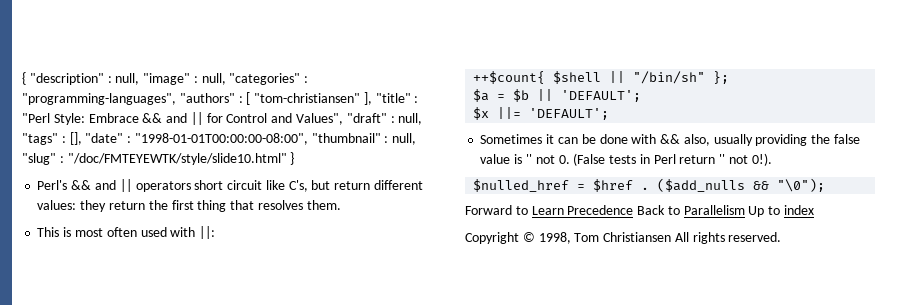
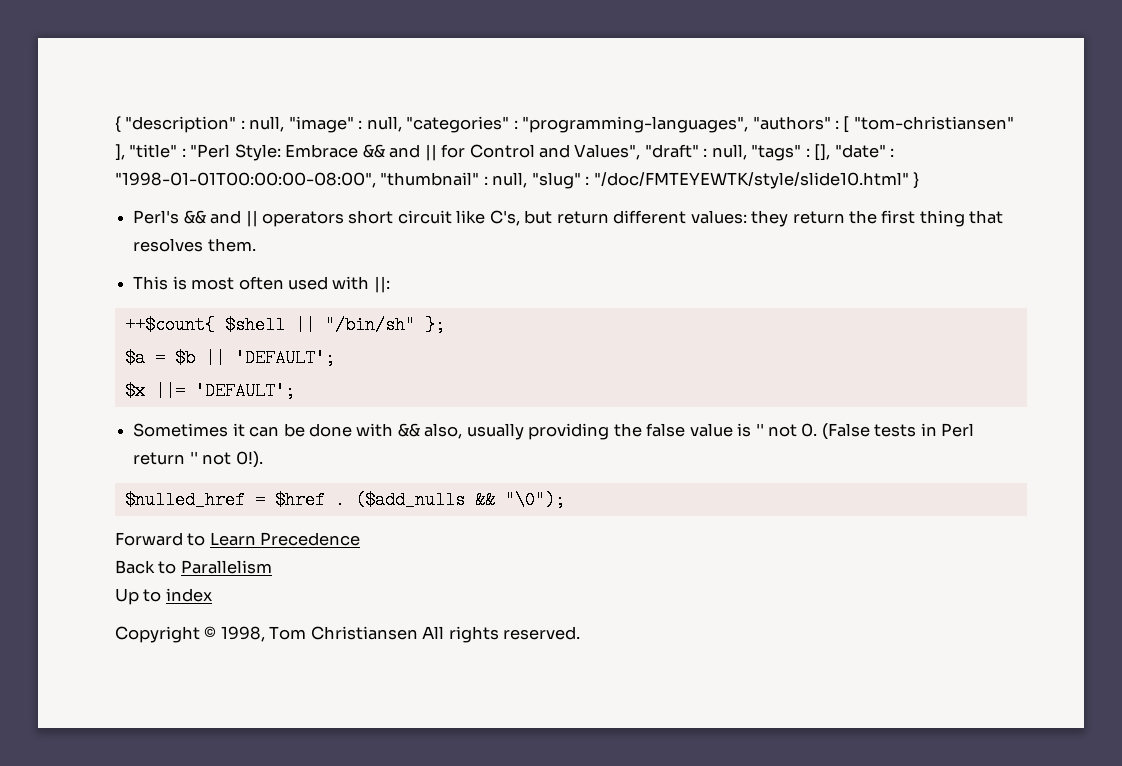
- Forward to Learn Precedence Back to Parallelism Up to index
+ Forward to Learn Precedence
+ Back to Parallelism
+ Up to index

